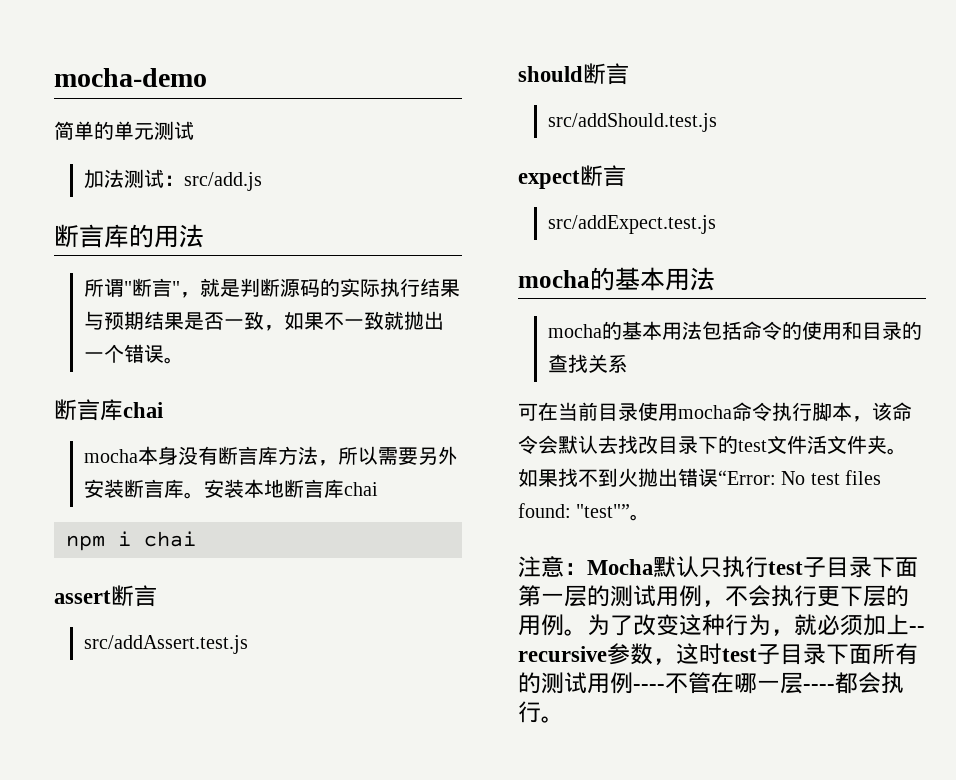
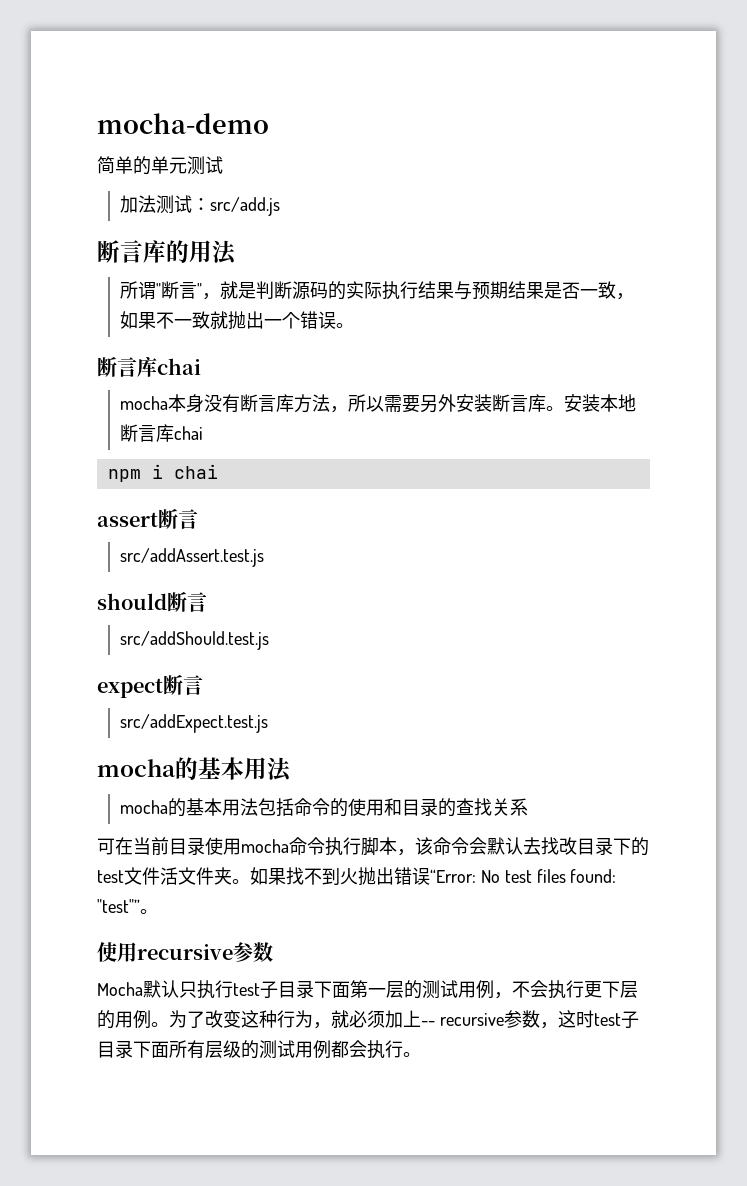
- 注意：Mocha默认只执行test子目录下面第一层的测试用例，不会执行更下层的用例。
+ 使用recursive参数
+ Mocha默认只执行test子目录下面第一层的测试用例，不会执行更下层的用例。
- 为了改变这种行为，就必须加上-- recursive参数，这时test子目录下面所有的测试用例----不管在哪一层----都会执行。
+ 为了改变这种行为，就必须加上-- recursive参数，这时test子目录下面所有层级的测试用例都会执行。

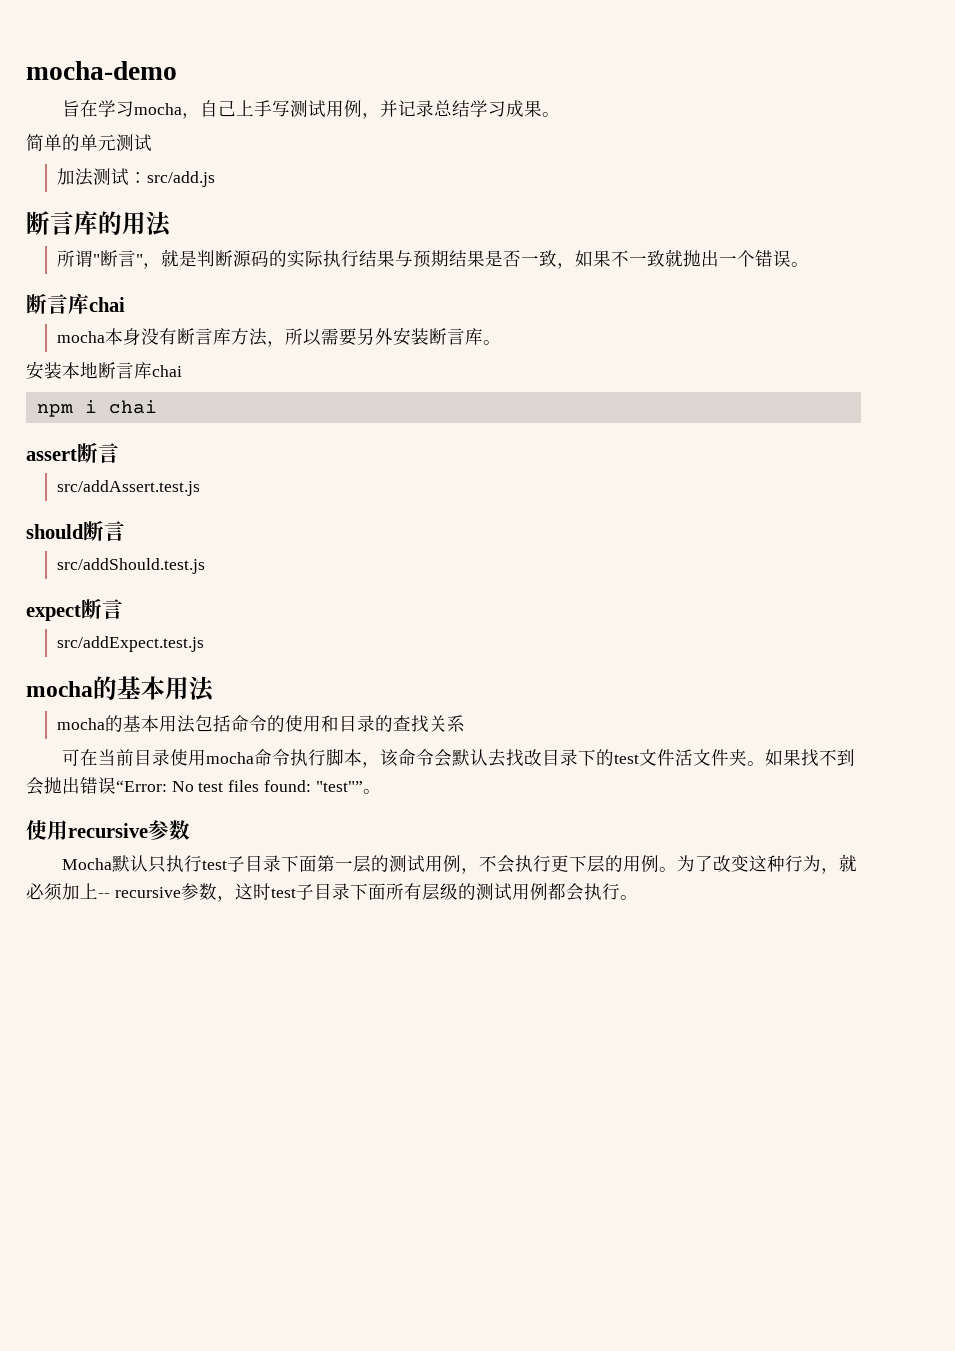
+ 旨在学习mocha，自己上手写测试用例，并记录总结学习成果。
- mocha本身没有断言库方法，所以需要另外安装断言库。安装本地断言库chai
+ mocha本身没有断言库方法，所以需要另外安装断言库。
+ 安装本地断言库chai
- 如果找不到火抛出错误“Error: No test files found: "test"”。
+ 如果找不到会抛出错误“Error: No test files found: "test"”。

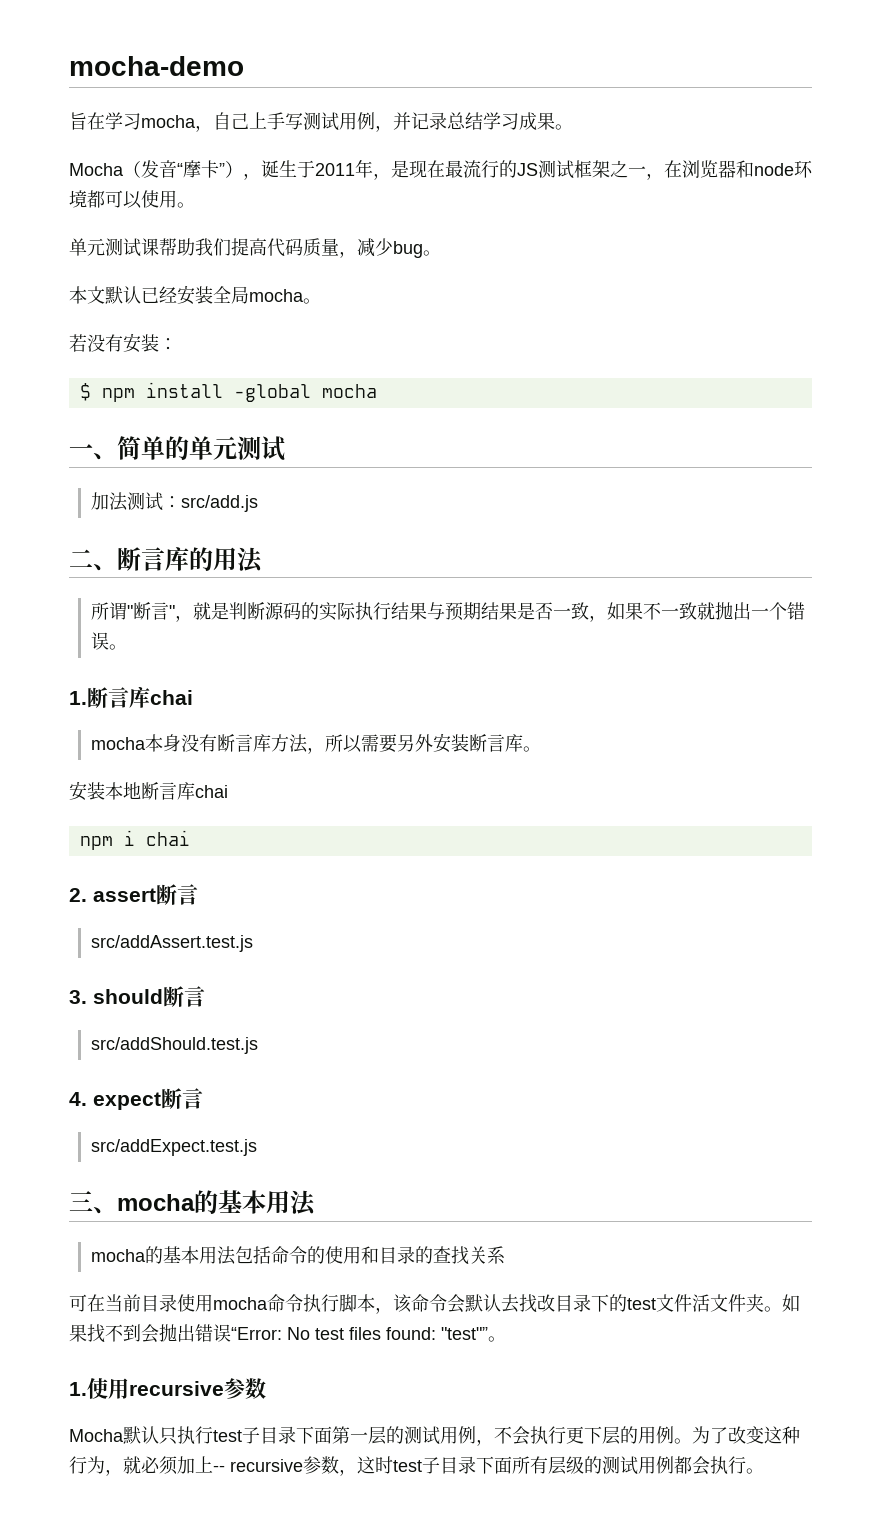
- 简单的单元测试
+ Mocha（发音“摩卡”），诞生于2011年，是现在最流行的JS测试框架之一，在浏览器和node环境都可以使用。
+ 单元测试课帮助我们提高代码质量，减少bug。
+ 本文默认已经安装全局mocha。
+ 若没有安装：
+ $ npm install -global mocha
+ 一、简单的单元测试
- 断言库的用法
+ 二、断言库的用法
  所谓"断言"，就是判断源码的实际执行结果与预期结果是否一致，如果不一致就抛出一个错误。
- 断言库chai
+ 1.断言库chai
- assert断言
+ 2. assert断言
- should断言
+ 3. should断言
- expect断言
+ 4. expect断言
  src/addExpect.test.js
- mocha的基本用法
+ 三、mocha的基本用法
- 使用recursive参数
+ 1.使用recursive参数

